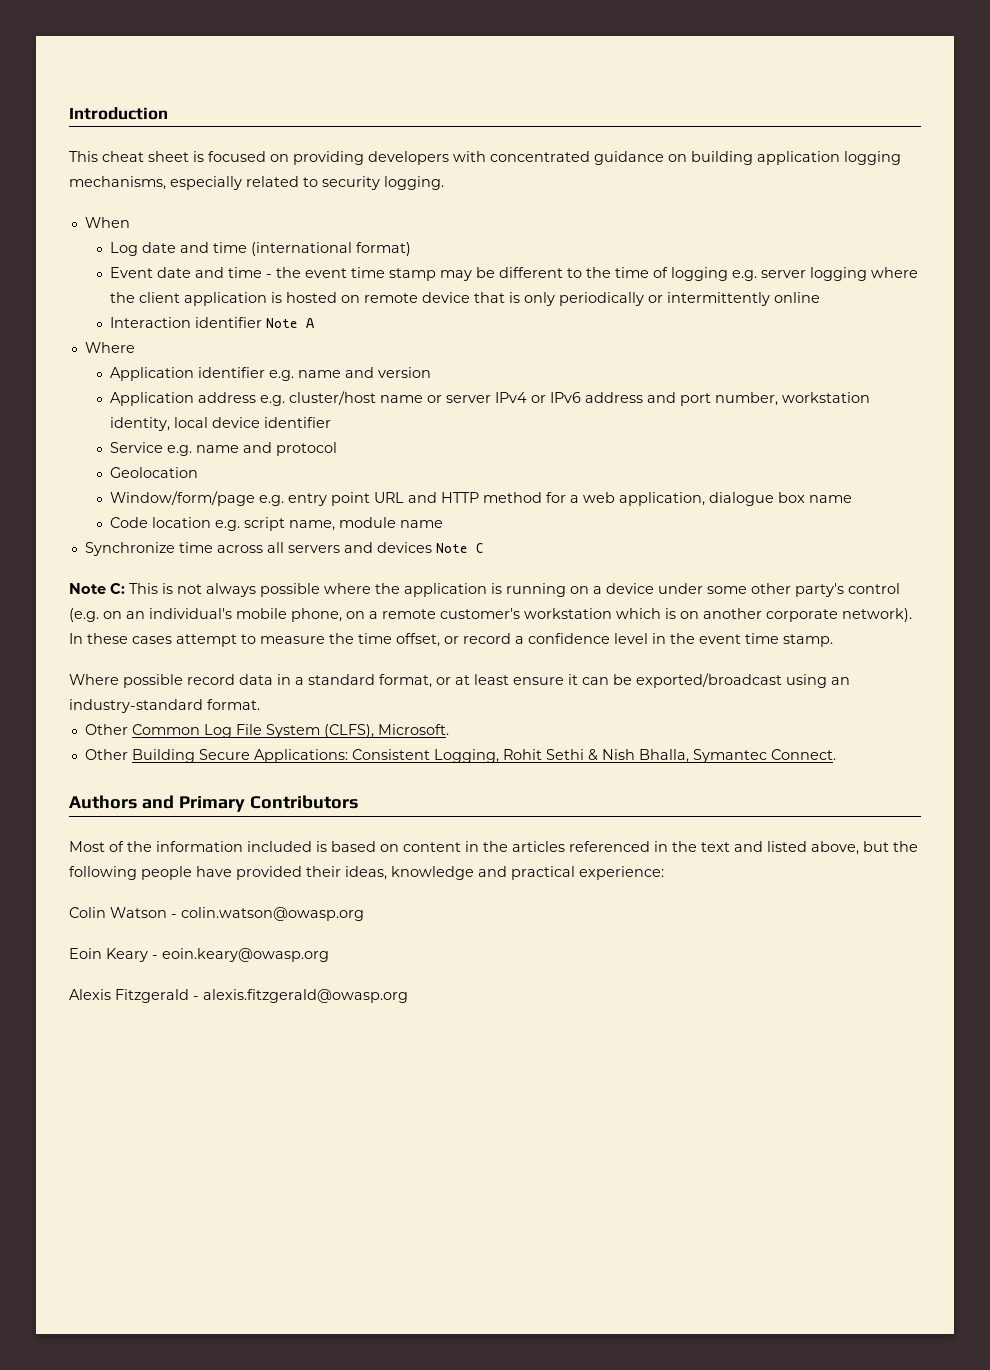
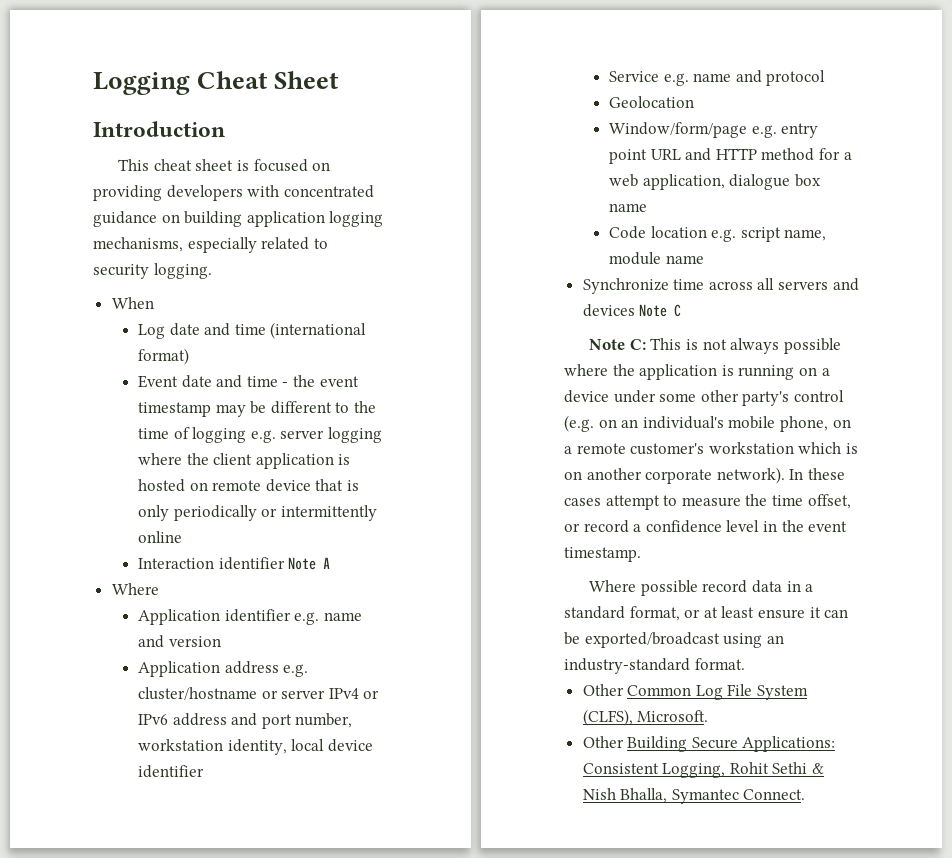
+ Logging Cheat Sheet
- Event date and time - the event time stamp may be different to the time of logging e.g. server logging where the client application is hosted on remote device that is only periodically or intermittently online
+ Event date and time - the event timestamp may be different to the time of logging e.g. server logging where the client application is hosted on remote device that is only periodically or intermittently online
- Application address e.g. cluster/host name or server IPv4 or IPv6 address and port number, workstation identity, local device identifier
+ Application address e.g. cluster/hostname or server IPv4 or IPv6 address and port number, workstation identity, local device identifier
- In these cases attempt to measure the time offset, or record a confidence level in the event time stamp.
+ In these cases attempt to measure the time offset, or record a confidence level in the event timestamp.
- Authors and Primary Contributors
- Most of the information included is based on content in the articles referenced in the text and listed above, but the following people have provided their ideas, knowledge and practical experience:
- Colin Watson - colin.watson@owasp.org
- Eoin Keary - eoin.keary@owasp.org
- Alexis Fitzgerald - alexis.fitzgerald@owasp.org

